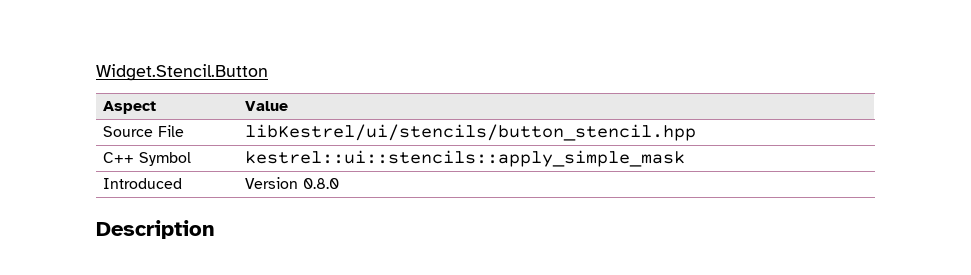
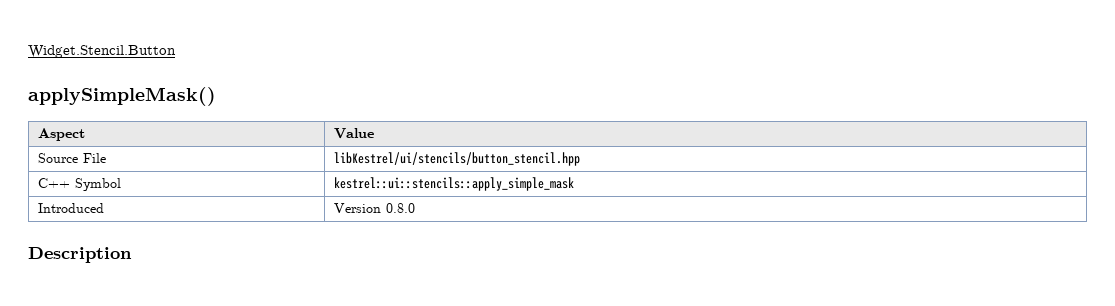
+ applySimpleMask()

